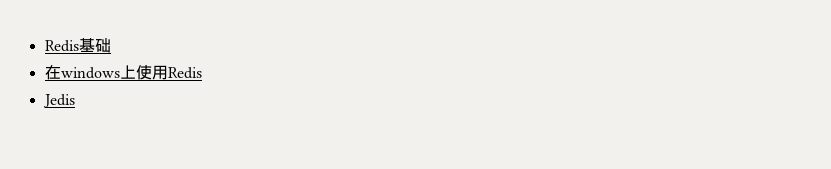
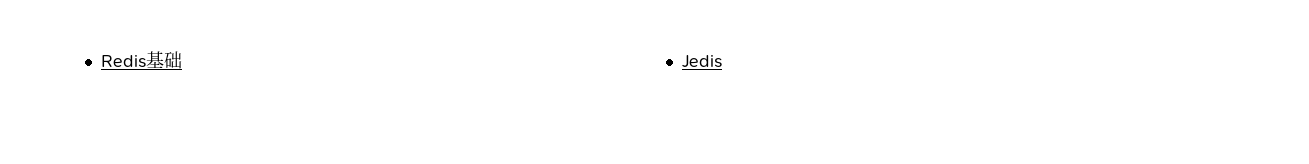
- 在windows上使用Redis

